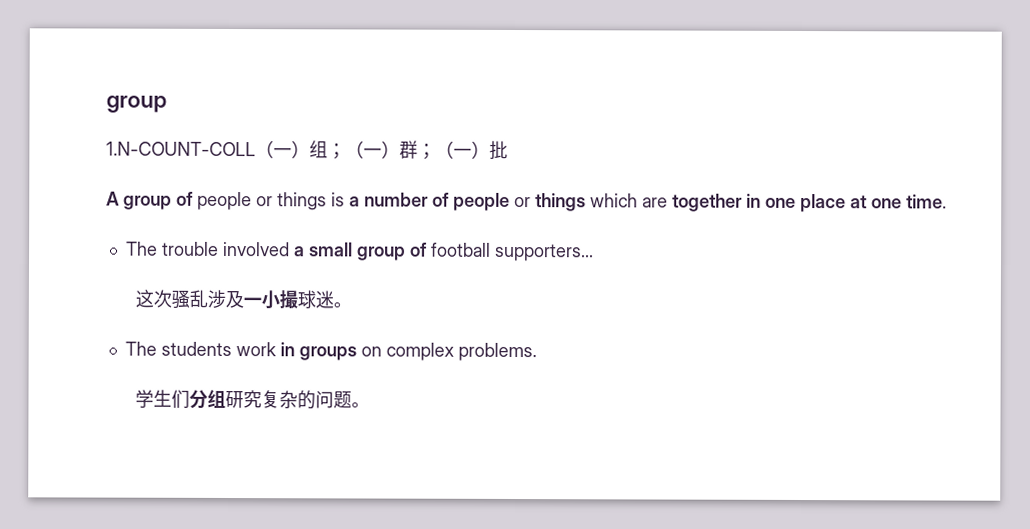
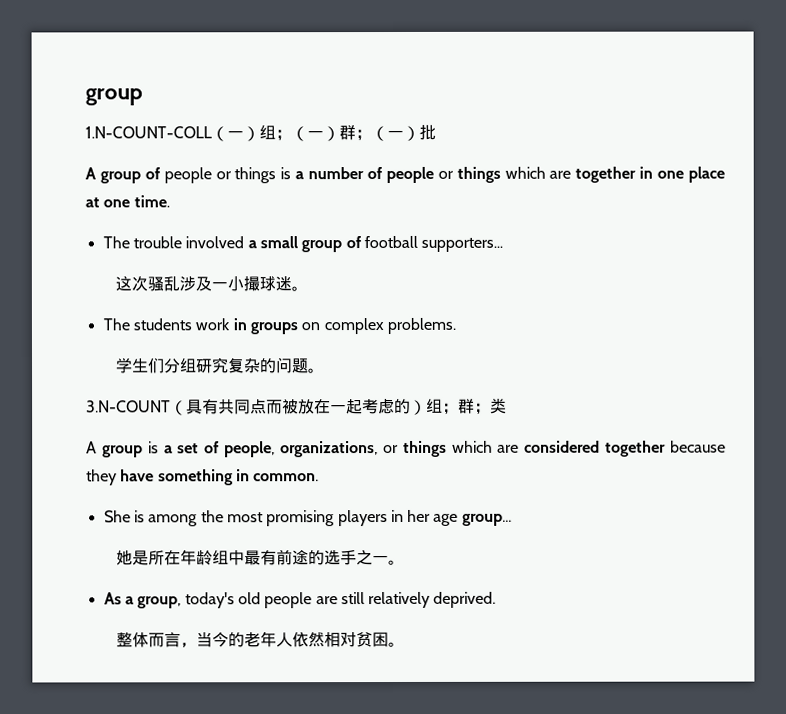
+ 3.N-COUNT（具有共同点而被放在一起考虑的）组；群；类
+ A group is a set of people, organizations, or things which are considered together because they have something in common.
+ She is among the most promising players in her age group...
+ 她是所在年龄组中最有前途的选手之一。
+ As a group, today's old people are still relatively deprived.
+ 整体而言，当今的老年人依然相对贫困。

